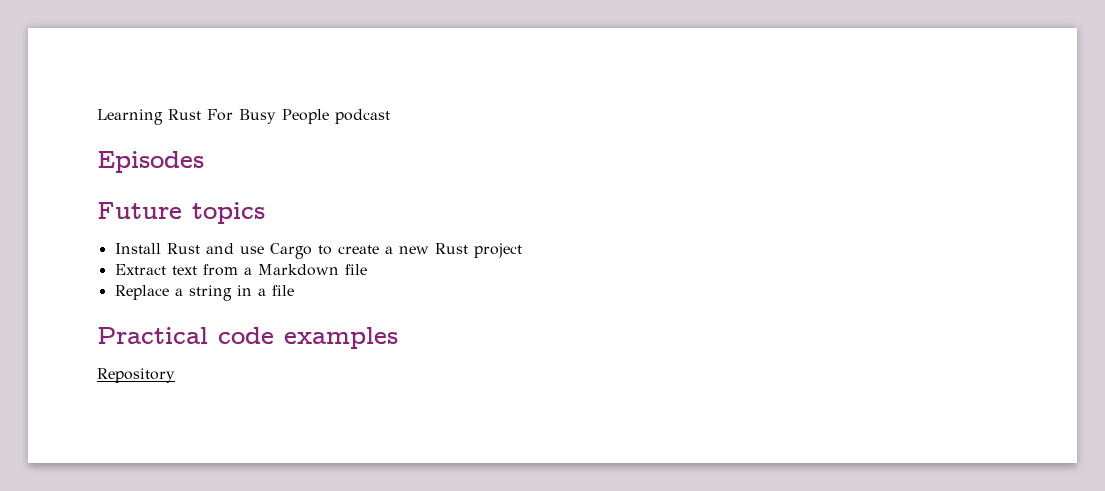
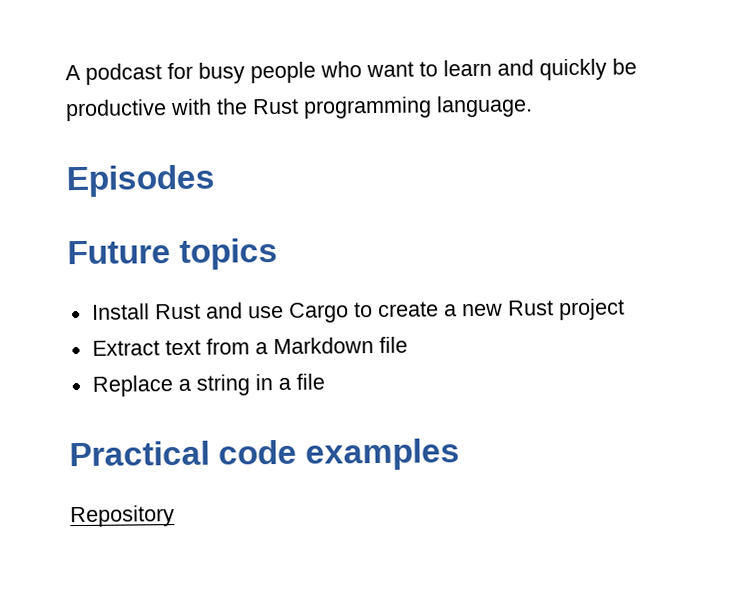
- Learning Rust For Busy People podcast
+ A podcast for busy people who want to learn and quickly be productive with the Rust programming language.

